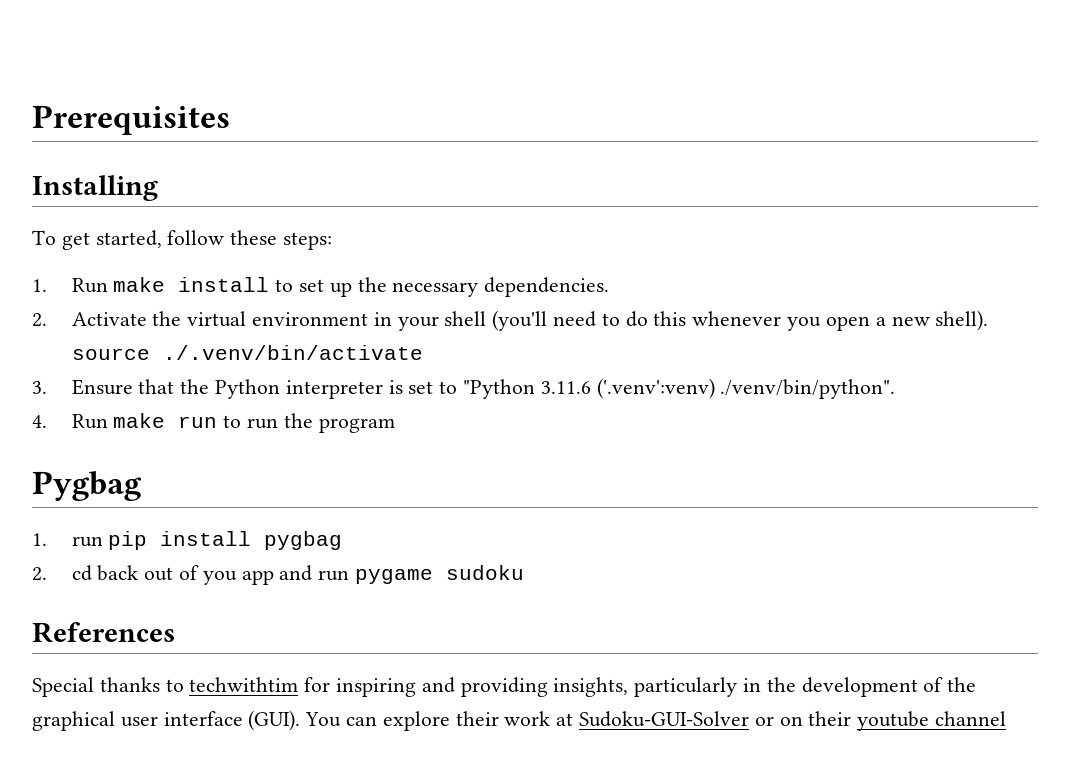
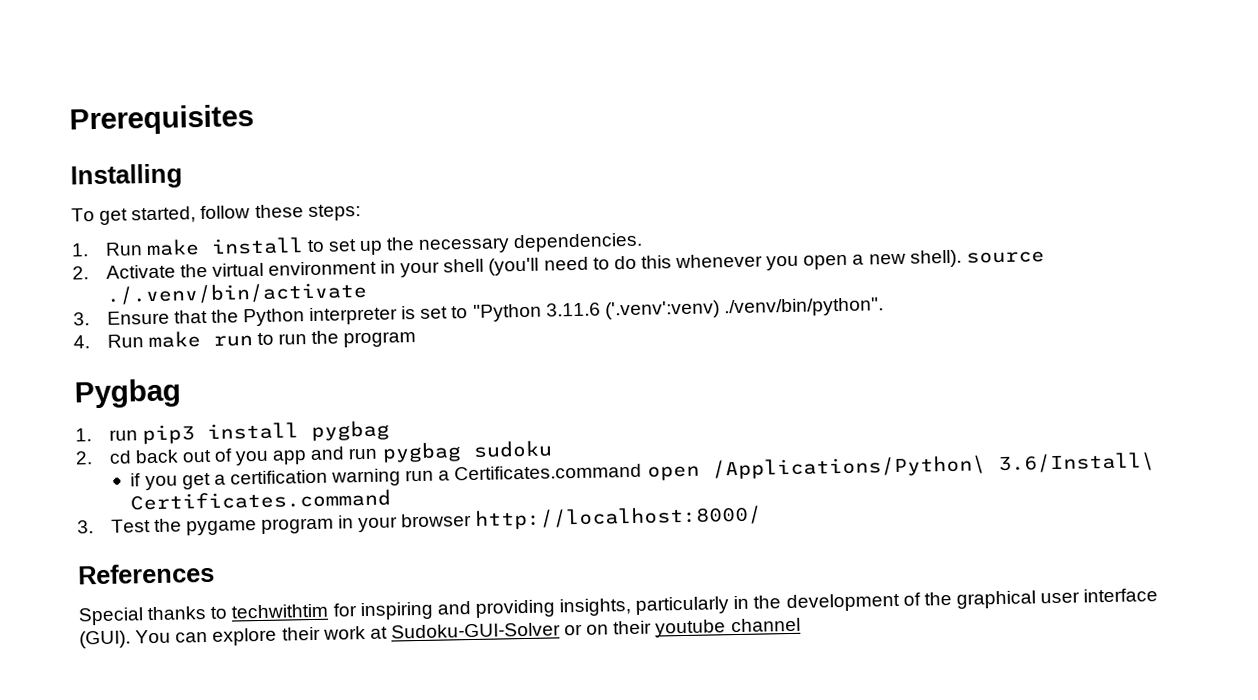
- 1. run pip install pygbag
+ 1. run pip3 install pygbag
- 2. cd back out of you app and run pygame sudoku
+ 2. cd back out of you app and run pygbag sudoku
+ if you get a certification warning run a Certificates.command open /Applications/Python\ 3.6/Install\ Certificates.command
+ 3. Test the pygame program in your browser http://localhost:8000/

